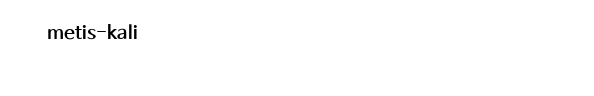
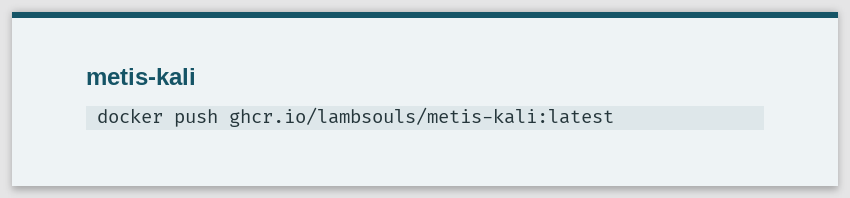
+ docker push ghcr.io/lambsouls/metis-kali:latest

